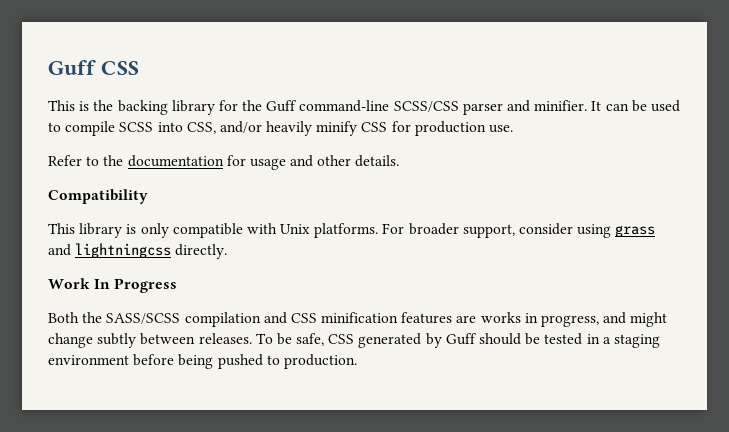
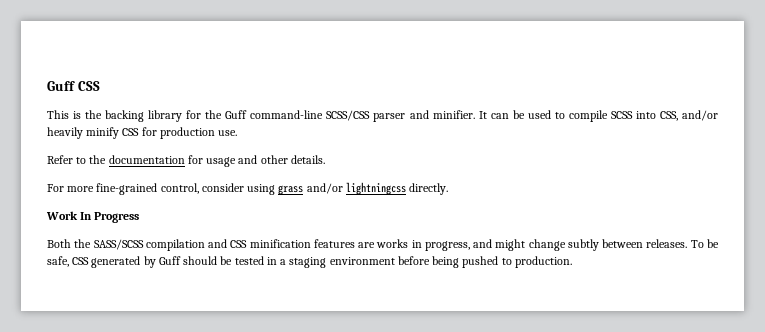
- Compatibility
- This library is only compatible with Unix platforms. For broader support, consider using grass and lightningcss directly.
+ For more fine-grained control, consider using grass and/or lightningcss directly.

